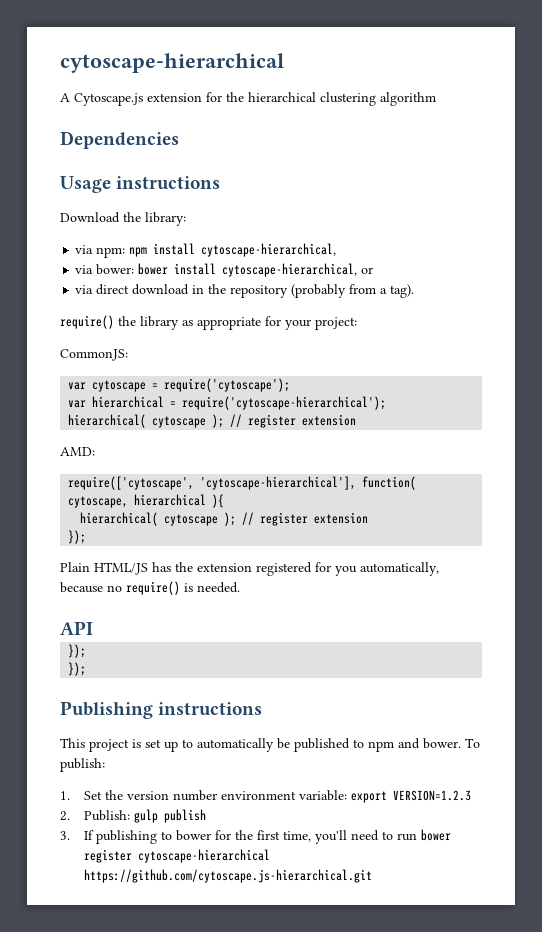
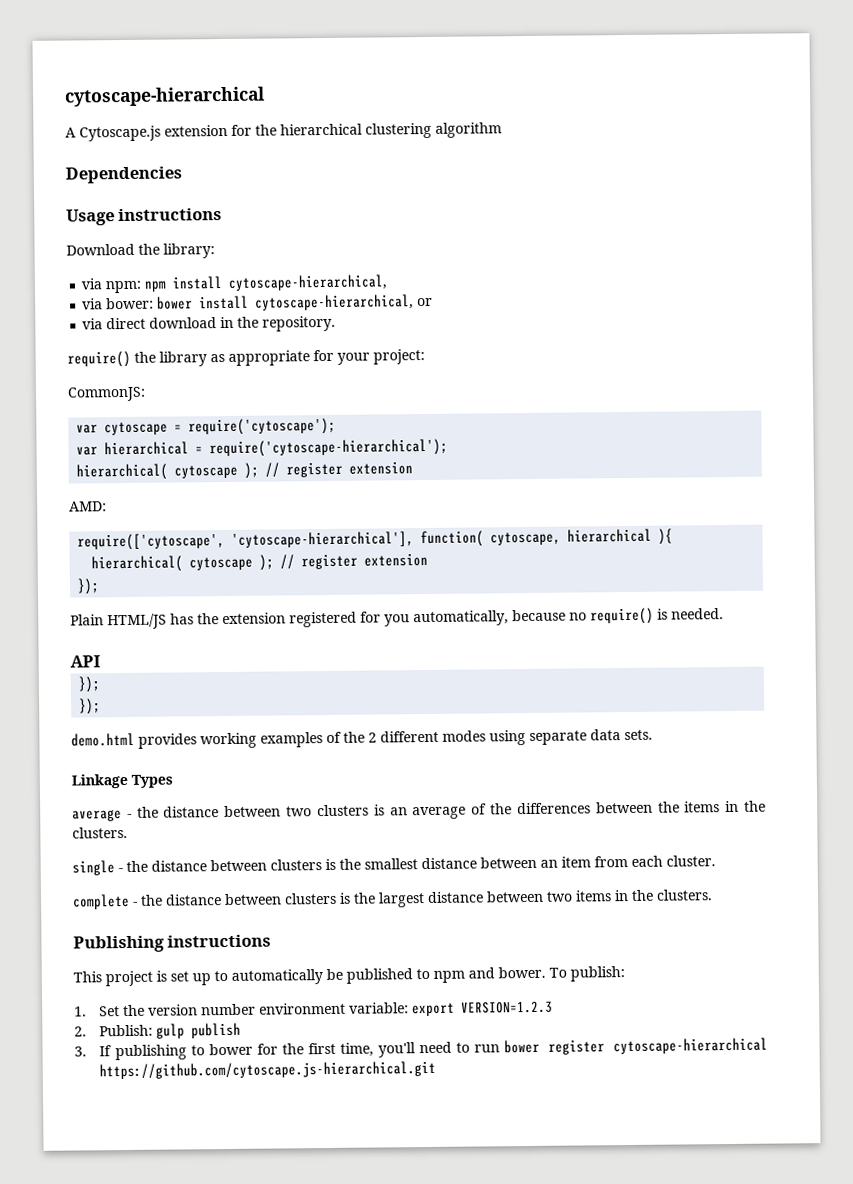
- via direct download in the repository (probably from a tag).
+ via direct download in the repository.
+ demo.html provides working examples of the 2 different modes using separate data sets.
+ Linkage Types
+ average - the distance between two clusters is an average of the differences between the items in the clusters.
+ single - the distance between clusters is the smallest distance between an item from each cluster.
+ complete - the distance between clusters is the largest distance between two items in the clusters.

